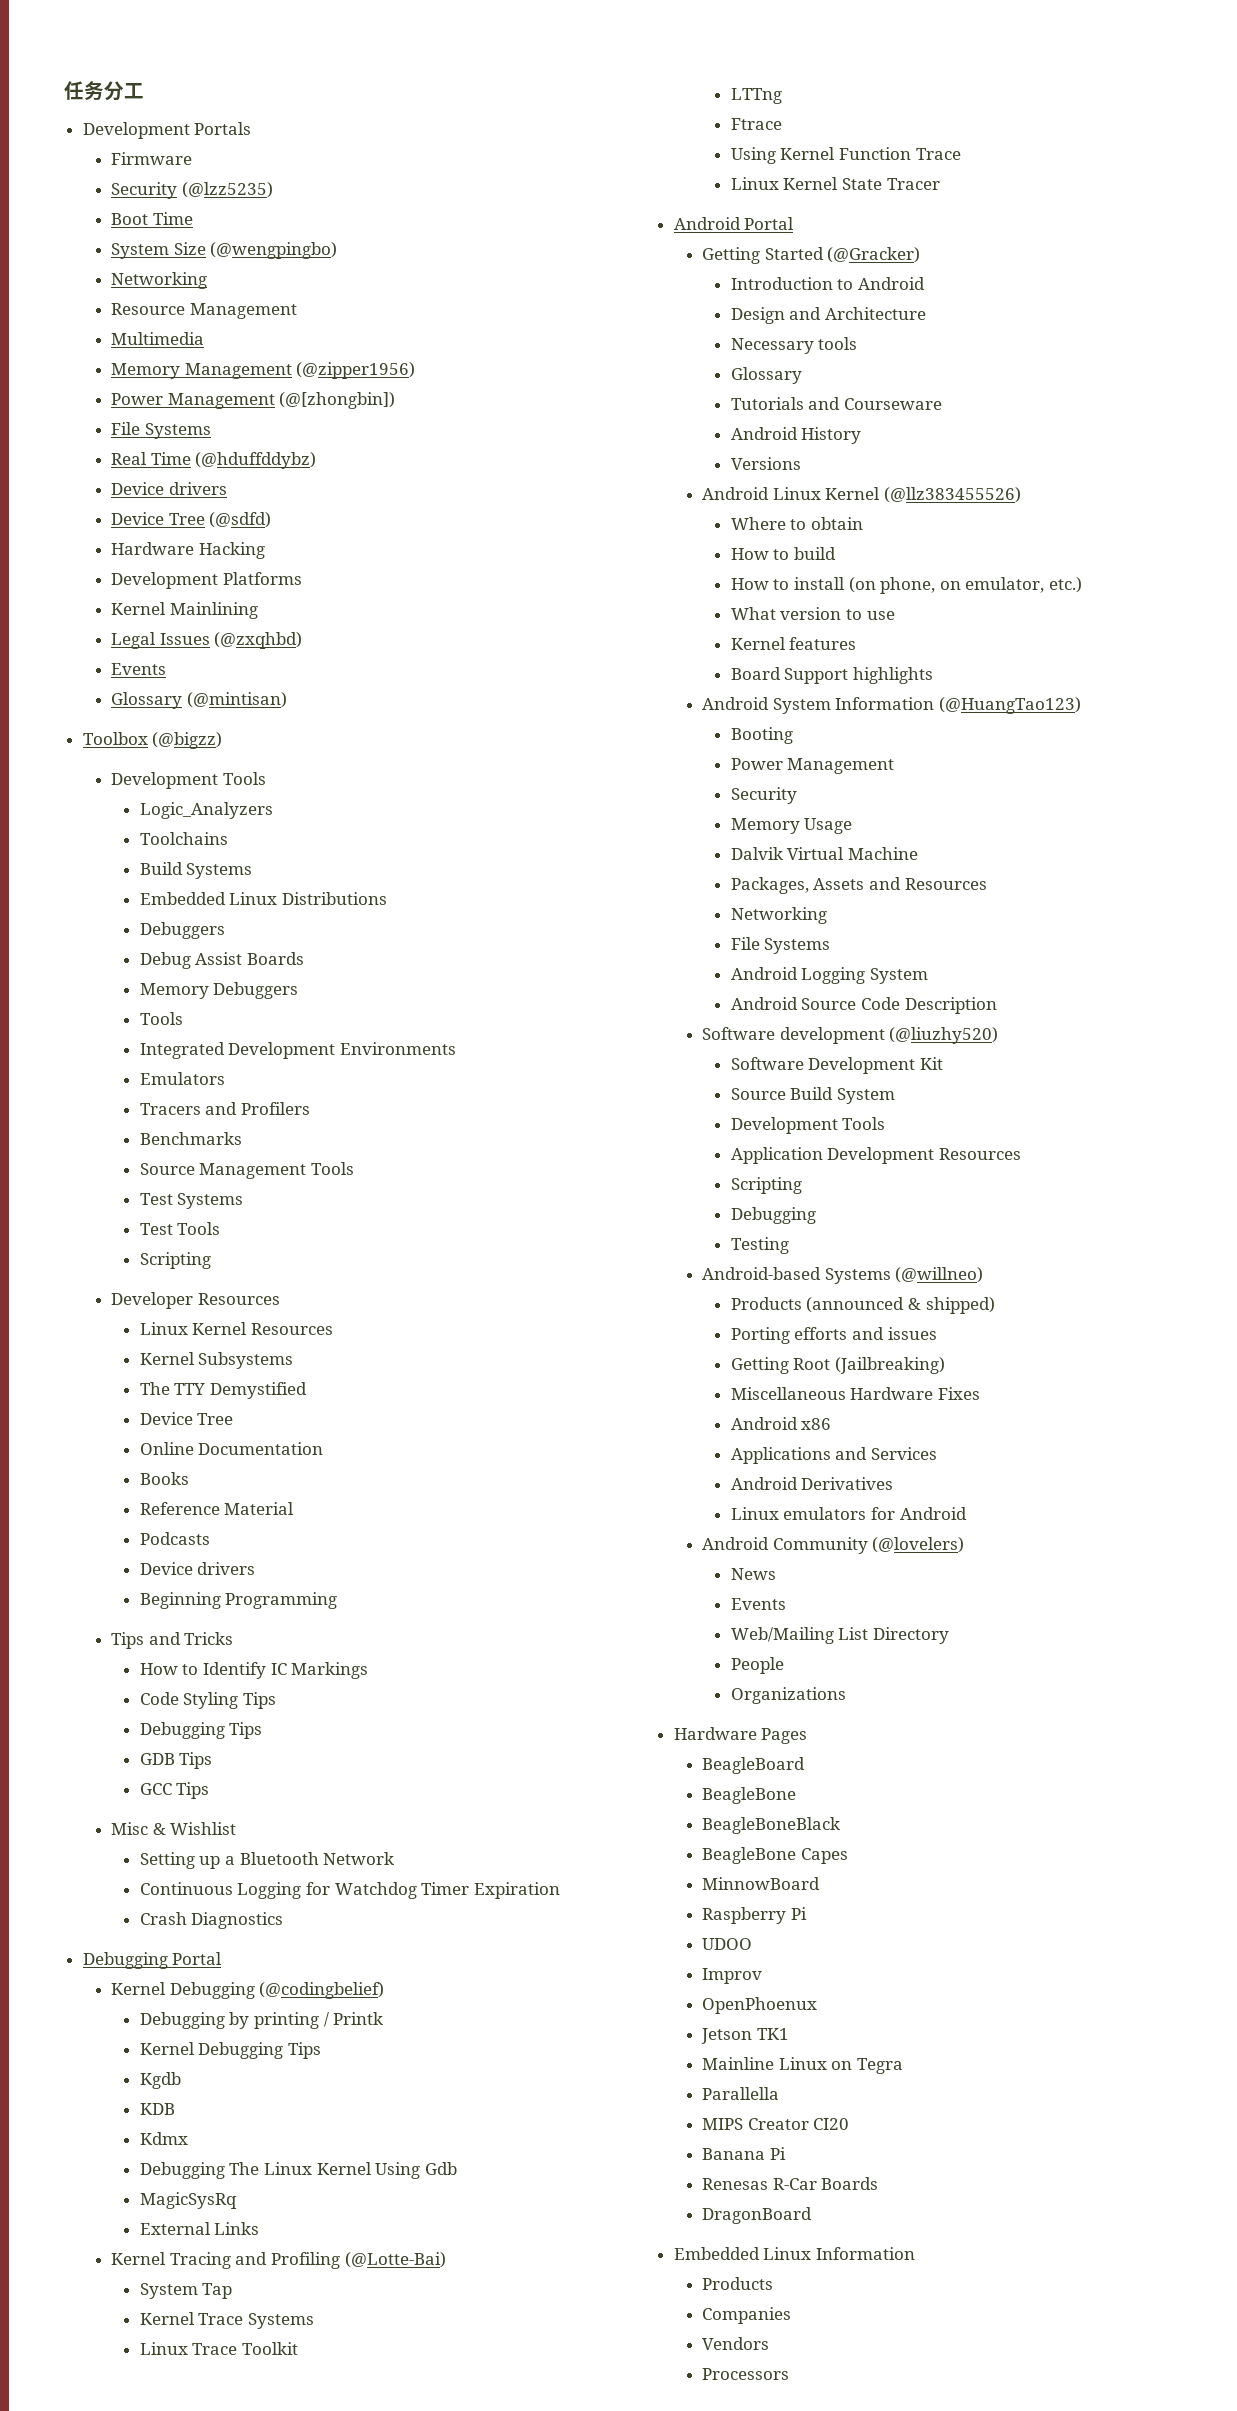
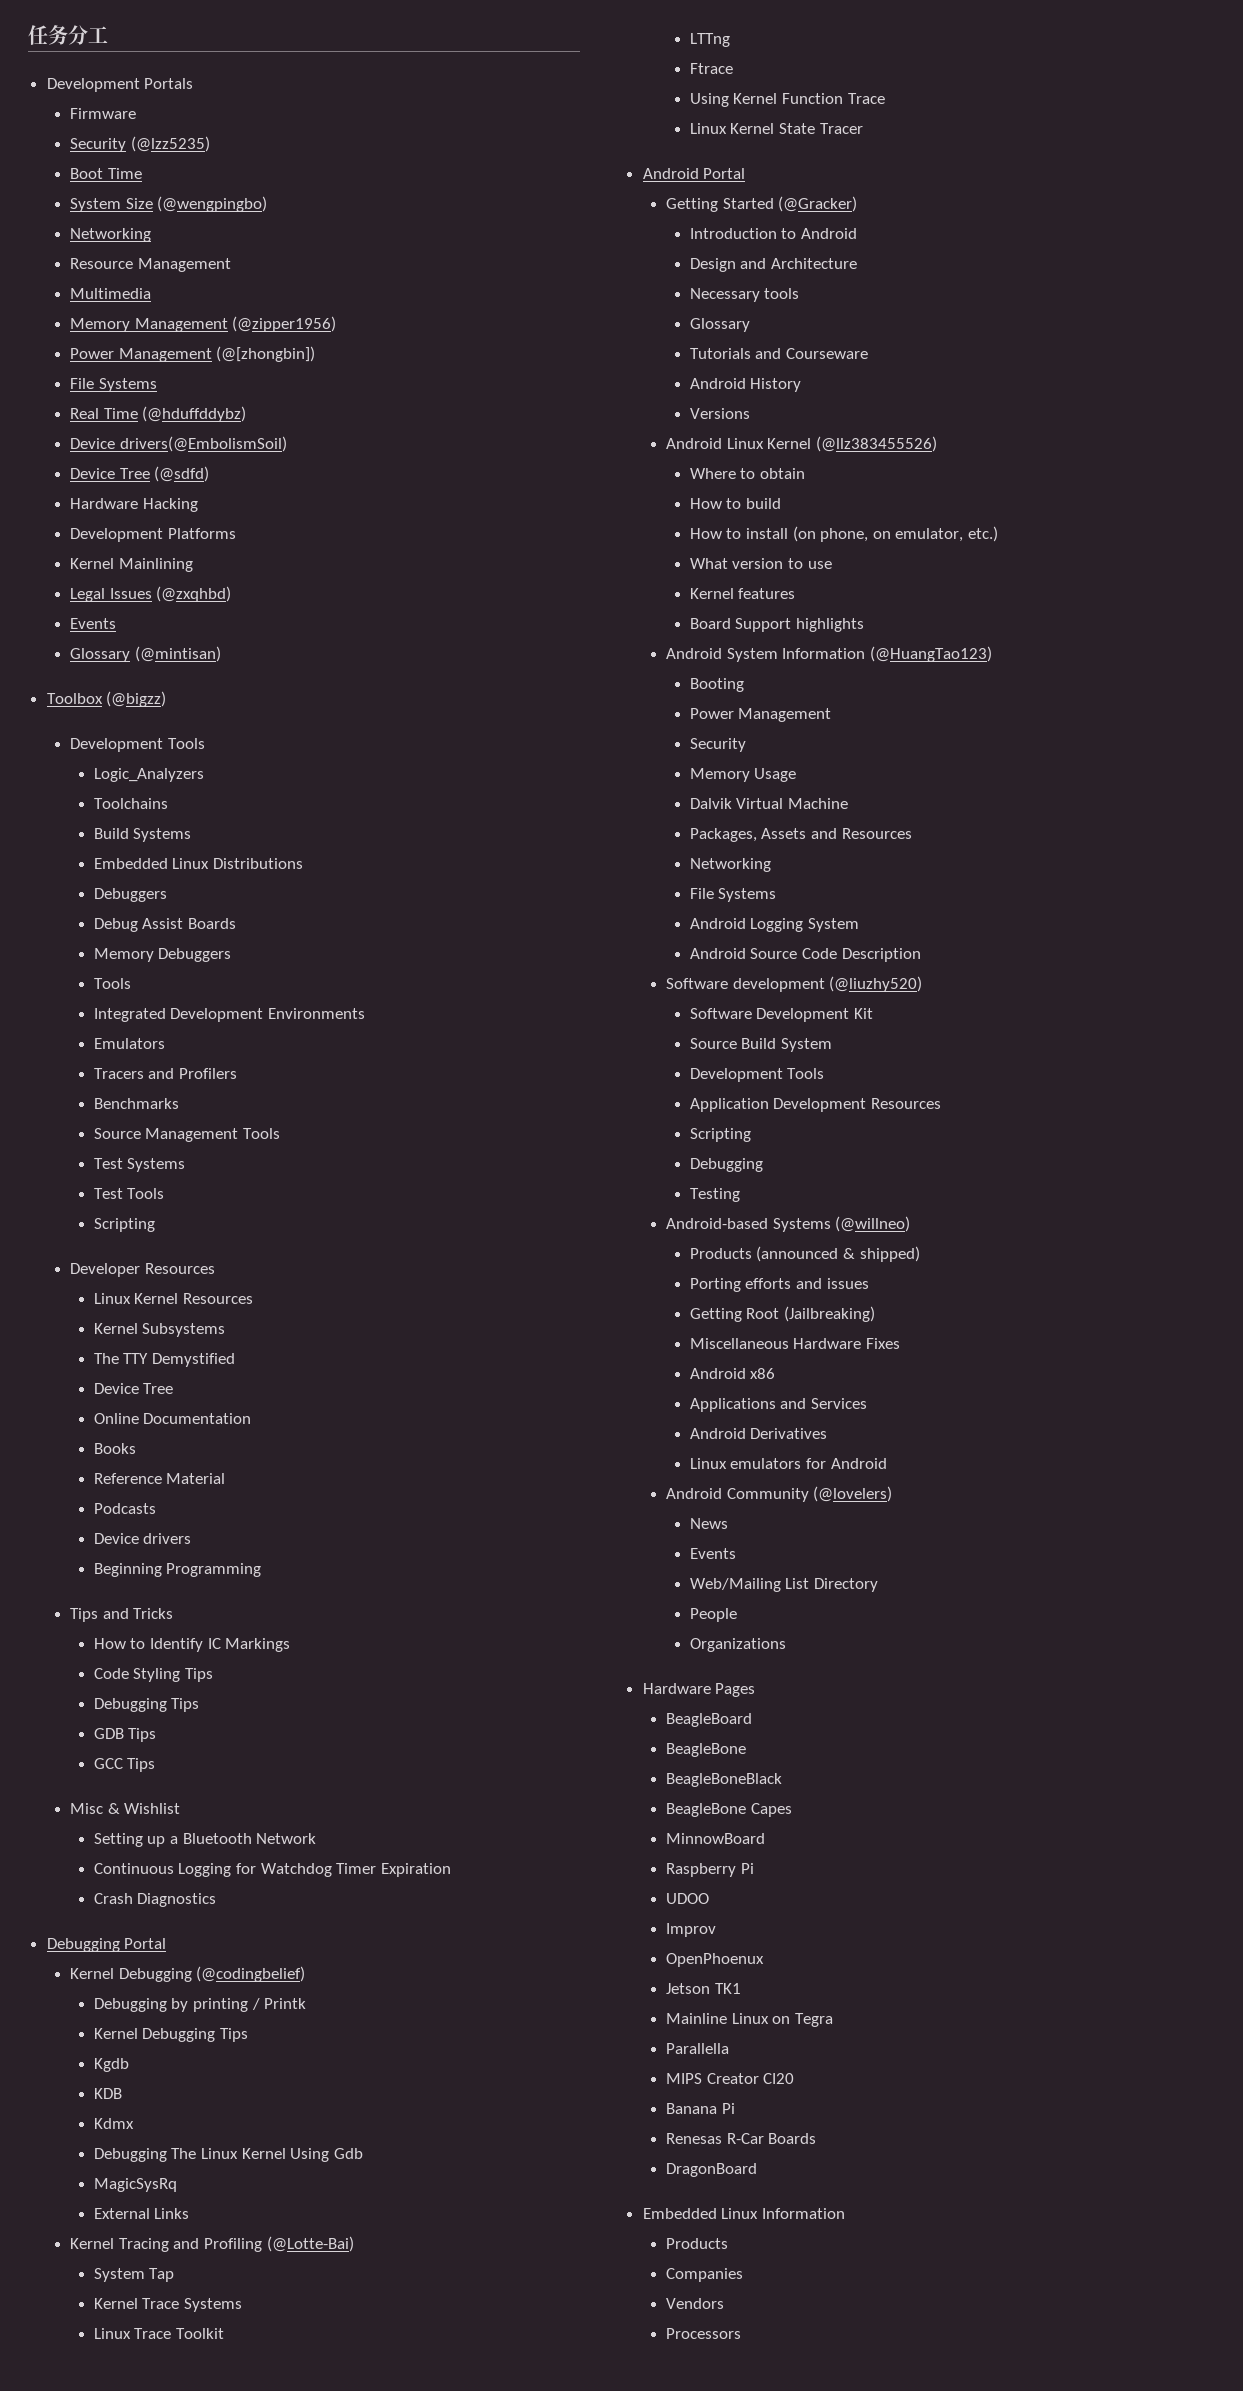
  Real Time (@hduffddybz)
- Device drivers
+ Device drivers(@EmbolismSoil)

